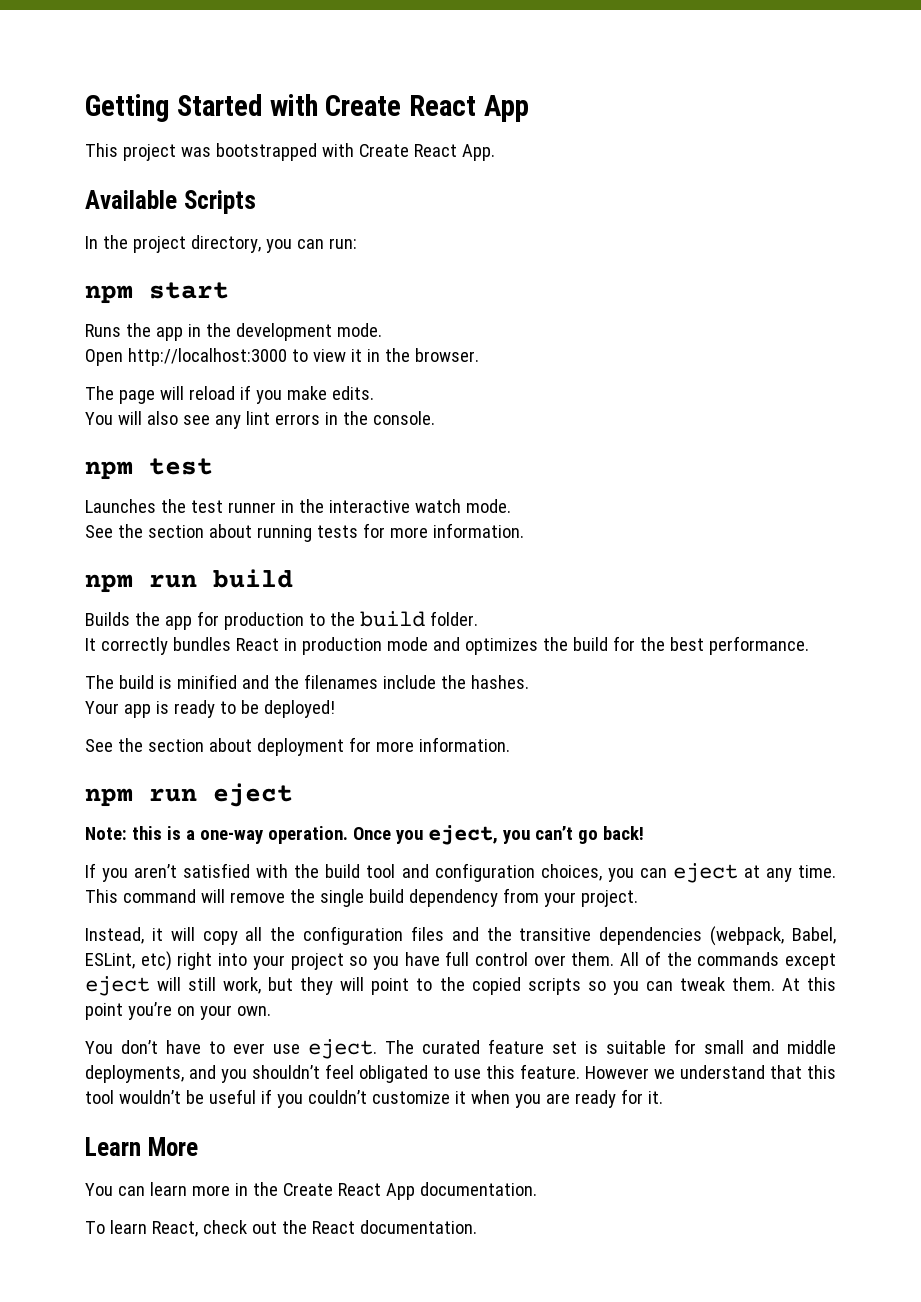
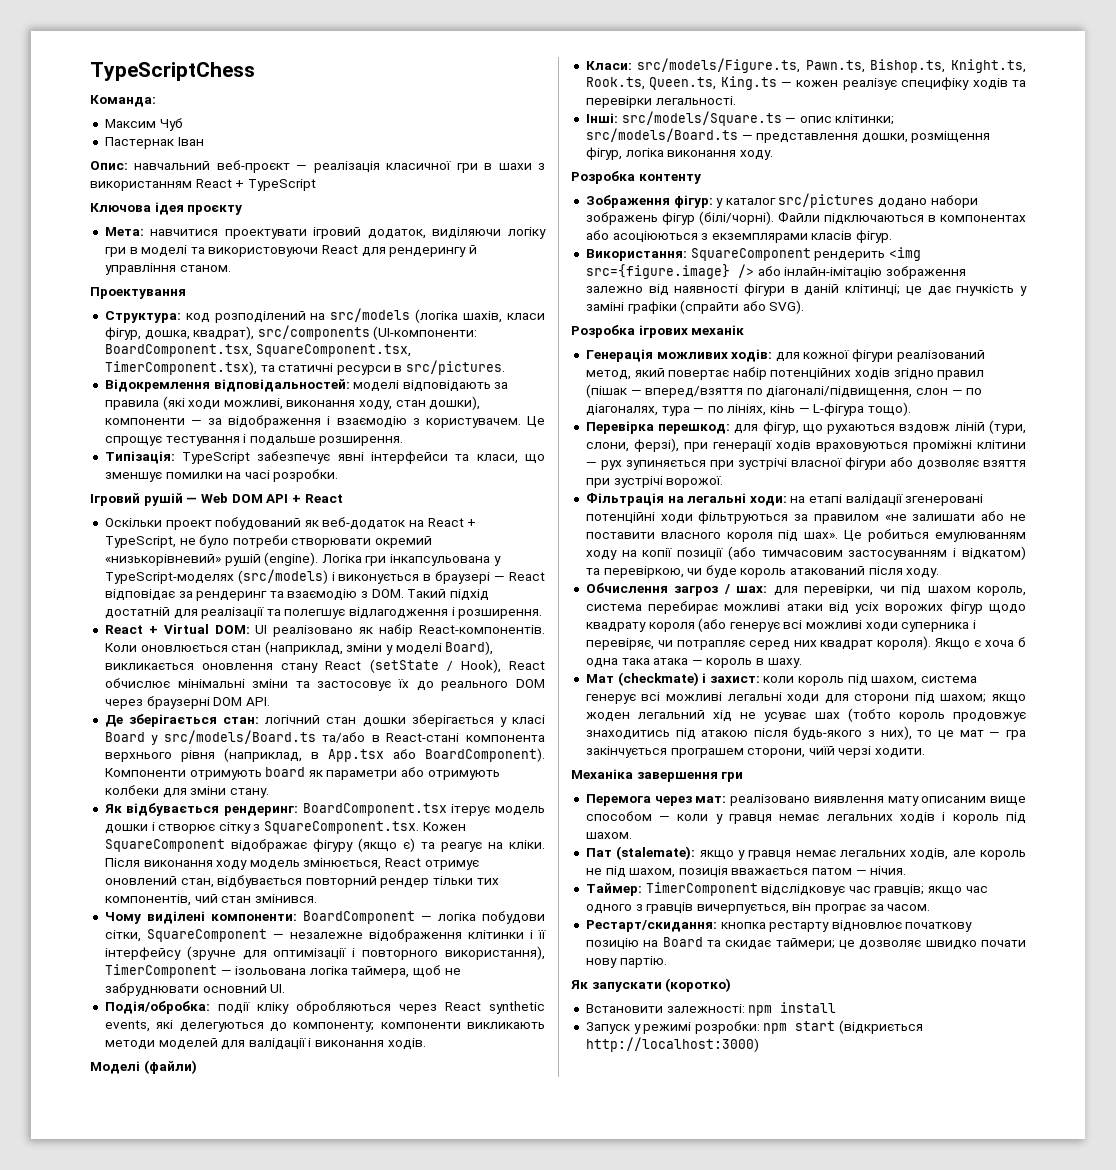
- Getting Started with Create React App
- This project was bootstrapped with Create React App.
- Available Scripts
- In the project directory, you can run:
- npm start
- Runs the app in the development mode.
- Open http://localhost:3000 to view it in the browser.
- The page will reload if you make edits.
- You will also see any lint errors in the console.
- npm test
- Launches the test runner in the interactive watch mode.
- See the section about running tests for more information.
- npm run build
- Builds the app for production to the build folder.
- It correctly bundles React in production mode and optimizes the build for the best performance.
- The build is minified and the filenames include the hashes.
- Your app is ready to be deployed!
- See the section about deployment for more information.
- npm run eject
- Note: this is a one-way operation. Once you eject, you can’t go back!
- If you aren’t satisfied with the build tool and configuration choices, you can eject at any time. This command will remove the single build dependency from your project.
- Instead, it will copy all the configuration files and the transitive dependencies (webpack, Babel, ESLint, etc) right into your project so you have full control over them. All of the commands except eject will still work, but they will point to the copied scripts so you can tweak them. At this point you’re on your own.
- You don’t have to ever use eject. The curated feature set is suitable for small and middle deployments, and you shouldn’t feel obligated to use this feature. However we understand that this tool wouldn’t be useful if you couldn’t customize it when you are ready for it.
- Learn More
- You can learn more in the Create React App documentation.
- To learn React, check out the React documentation.
+ TypeScriptChess
+ Команда:
+ Максим Чуб
+ Пастернак Іван
+ Опис: навчальний веб-проєкт — реалізація класичної гри в шахи з використанням React + TypeScript
+ Ключова ідея проєкту
+ Мета: навчитися проектувати ігровий додаток, виділяючи логіку гри в моделі та використовуючи React для рендерингу й управління станом.
+ Проектування
+ Структура: код розподілений на src/models (логіка шахів, класи фігур, дошка, квадрат), src/components (UI-компоненти: BoardComponent.tsx, SquareComponent.tsx, TimerComponent.tsx), та статичні ресурси в src/pictures.
+ Відокремлення відповідальностей: моделі відповідають за правила (які ходи можливі, виконання ходу, стан дошки), компоненти — за відображення і взаємодію з користувачем. Це спрощує тестування і подальше розширення.
+ Типізація: TypeScript забезпечує явні інтерфейси та класи, що зменшує помилки на часі розробки.
+ Ігровий рушій — Web DOM API + React
+ Оскільки проект побудований як веб‑додаток на React + TypeScript, не було потреби створювати окремий «низькорівневий» рушій (engine). Логіка гри інкапсульована у TypeScript‑моделях (src/models) і виконується в браузері — React відповідає за рендеринг та взаємодію з DOM. Такий підхід достатній для реалізації та полегшує відлагодження і розширення.
+ React + Virtual DOM: UI реалізовано як набір React‑компонентів. Коли оновлюється стан (наприклад, зміни у моделі Board), викликається оновлення стану React (setState / Hook), React обчислює мінімальні зміни та застосовує їх до реального DOM через браузерні DOM API.
+ Де зберігається стан: логічний стан дошки зберігається у класі Board у src/models/Board.ts та/або в React‑стані компонента верхнього рівня (наприклад, в App.tsx або BoardComponent). Компоненти отримують board як параметри або отримують колбеки для зміни стану.
+ Як відбувається рендеринг: BoardComponent.tsx ітерує модель дошки і створює сітку з SquareComponent.tsx. Кожен SquareComponent відображає фігуру (якщо є) та реагує на кліки. Після виконання ходу модель змінюється, React отримує оновлений стан, відбувається повторний рендер тільки тих компонентів, чий стан змінився.
+ Чому виділені компоненти: BoardComponent — логіка побудови сітки, SquareComponent — незалежне відображення клітинки і її інтерфейсу (зручне для оптимізації і повторного використання), TimerComponent — ізольована логіка таймера, щоб не забруднювати основний UI.
+ Подія/обробка: події кліку обробляються через React synthetic events, які делегуються до компоненту; компоненти викликають методи моделей для валідації і виконання ходів.
+ Моделі (файли)
+ Класи: src/models/Figure.ts, Pawn.ts, Bishop.ts, Knight.ts, Rook.ts, Queen.ts, King.ts — кожен реалізує специфіку ходів та перевірки легальності.
+ Інші: src/models/Square.ts — опис клітинки; src/models/Board.ts — представлення дошки, розміщення фігур, логіка виконання ходу.
+ Розробка контенту
+ Зображення фігур: у каталог src/pictures додано набори зображень фігур (білі/чорні). Файли підключаються в компонентах або асоціюються з екземплярами класів фігур.
+ Використання: SquareComponent рендерить <img src={figure.image} /> або інлайн‑імітацію зображення залежно від наявності фігури в даній клітинці; це дає гнучкість у заміні графіки (спрайти або SVG).
+ Розробка ігрових механік
+ Генерація можливих ходів: для кожної фігури реалізований метод, який повертає набір потенційних ходів згідно правил (пішак — вперед/взяття по діагоналі/підвищення, слон — по діагоналях, тура — по лініях, кінь — L‑фігура тощо).
+ Перевірка перешкод: для фігур, що рухаються вздовж ліній (тури, слони, ферзі), при генерації ходів враховуються проміжні клітини — рух зупиняється при зустрічі власної фігури або дозволяє взяття при зустрічі ворожої.
+ Фільтрація на легальні ходи: на етапі валідації згенеровані потенційні ходи фільтруються за правилом «не залишати або не поставити власного короля під шах». Це робиться емулюванням ходу на копії позиції (або тимчасовим застосуванням і відкатом) та перевіркою, чи буде король атакований після ходу.
+ Обчислення загроз / шах: для перевірки, чи під шахом король, система перебирає можливі атаки від усіх ворожих фігур щодо квадрату короля (або генерує всі можливі ходи суперника і перевіряє, чи потрапляє серед них квадрат короля). Якщо є хоча б одна така атака — король в шаху.
+ Мат (checkmate) і захист: коли король під шахом, система генерує всі можливі легальні ходи для сторони під шахом; якщо жоден легальний хід не усуває шах (тобто король продовжує знаходитись під атакою після будь‑якого з них), то це мат — гра закінчується програшем сторони, чиїй черзі ходити.
+ Механіка завершення гри
+ Перемога через мат: реалізовано виявлення мату описаним вище способом — коли у гравця немає легальних ходів і король під шахом.
+ Пат (stalemate): якщо у гравця немає легальних ходів, але король не під шахом, позиція вважається патом — нічия.
+ Таймер: TimerComponent відслідковує час гравців; якщо час одного з гравців вичерпується, він програє за часом.
+ Рестарт/скидання: кнопка рестарту відновлює початкову позицію на Board та скидає таймери; це дозволяє швидко почати нову партію.
+ Як запускати (коротко)
+ Встановити залежності: npm install
+ Запуск у режимі розробки: npm start (відкриється http://localhost:3000)

